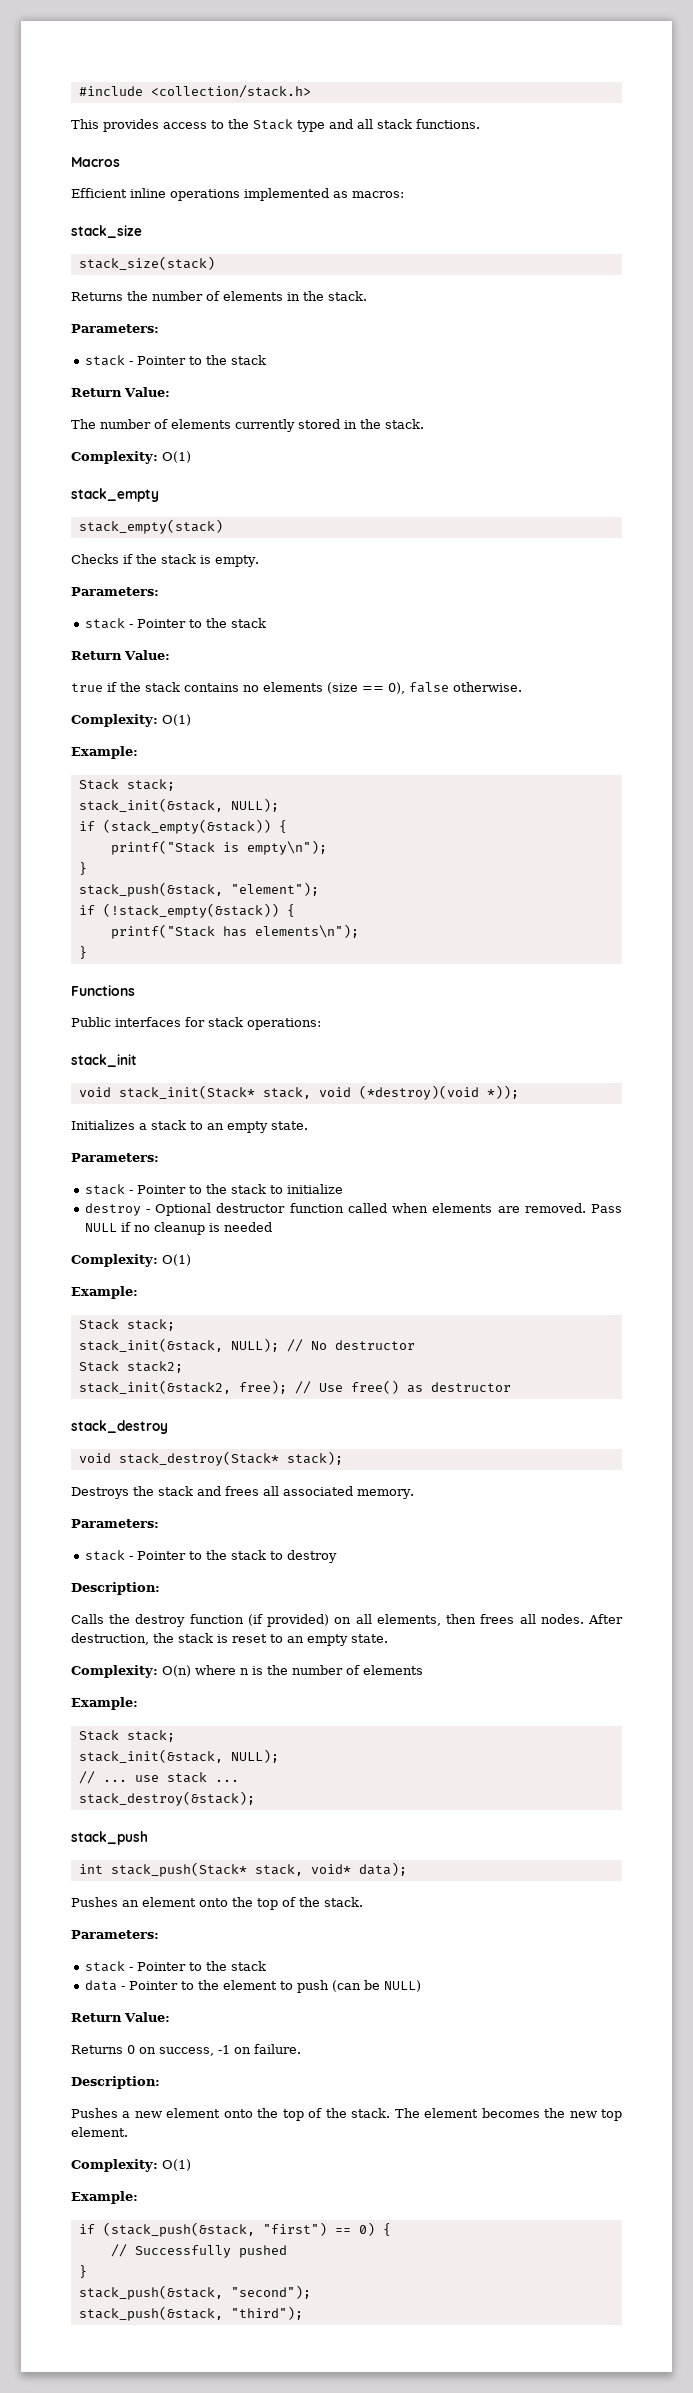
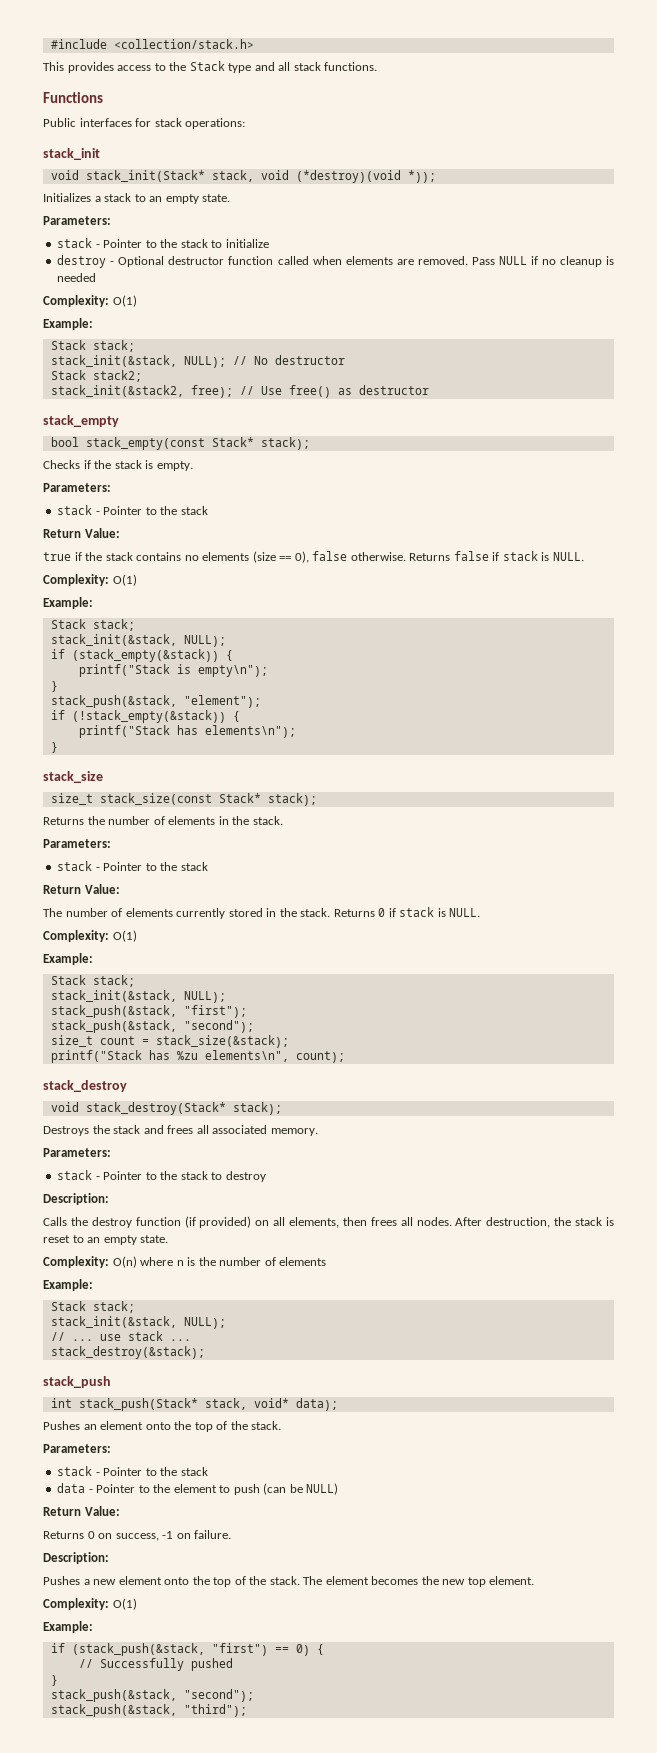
- Macros
- Efficient inline operations implemented as macros:
- stack_size
- stack_size(stack)
- Returns the number of elements in the stack.
- Parameters:
- stack - Pointer to the stack
- Return Value:
- The number of elements currently stored in the stack.
- Complexity: O(1)
- stack_empty
- stack_empty(stack)
- Checks if the stack is empty.
- Parameters:
- stack - Pointer to the stack
- Return Value:
- true if the stack contains no elements (size == 0), false otherwise.
- Complexity: O(1)
- Example:
- Stack stack;
- stack_init(&stack, NULL);
- if (stack_empty(&stack)) {
- printf("Stack is empty\n");
- }
- stack_push(&stack, "element");
- if (!stack_empty(&stack)) {
- printf("Stack has elements\n");
- }
+ stack_empty
+ bool stack_empty(const Stack* stack);
+ Checks if the stack is empty.
+ Parameters:
+ stack - Pointer to the stack
+ Return Value:
+ true if the stack contains no elements (size == 0), false otherwise. Returns false if stack is NULL.
+ Complexity: O(1)
+ Example:
+ Stack stack;
+ stack_init(&stack, NULL);
+ if (stack_empty(&stack)) {
+ printf("Stack is empty\n");
+ }
+ stack_push(&stack, "element");
+ if (!stack_empty(&stack)) {
+ printf("Stack has elements\n");
+ }
+ stack_size
+ size_t stack_size(const Stack* stack);
+ Returns the number of elements in the stack.
+ Parameters:
+ stack - Pointer to the stack
+ Return Value:
+ The number of elements currently stored in the stack. Returns 0 if stack is NULL.
+ Complexity: O(1)
+ Example:
+ Stack stack;
+ stack_init(&stack, NULL);
+ stack_push(&stack, "first");
+ stack_push(&stack, "second");
+ size_t count = stack_size(&stack);
+ printf("Stack has %zu elements\n", count);

